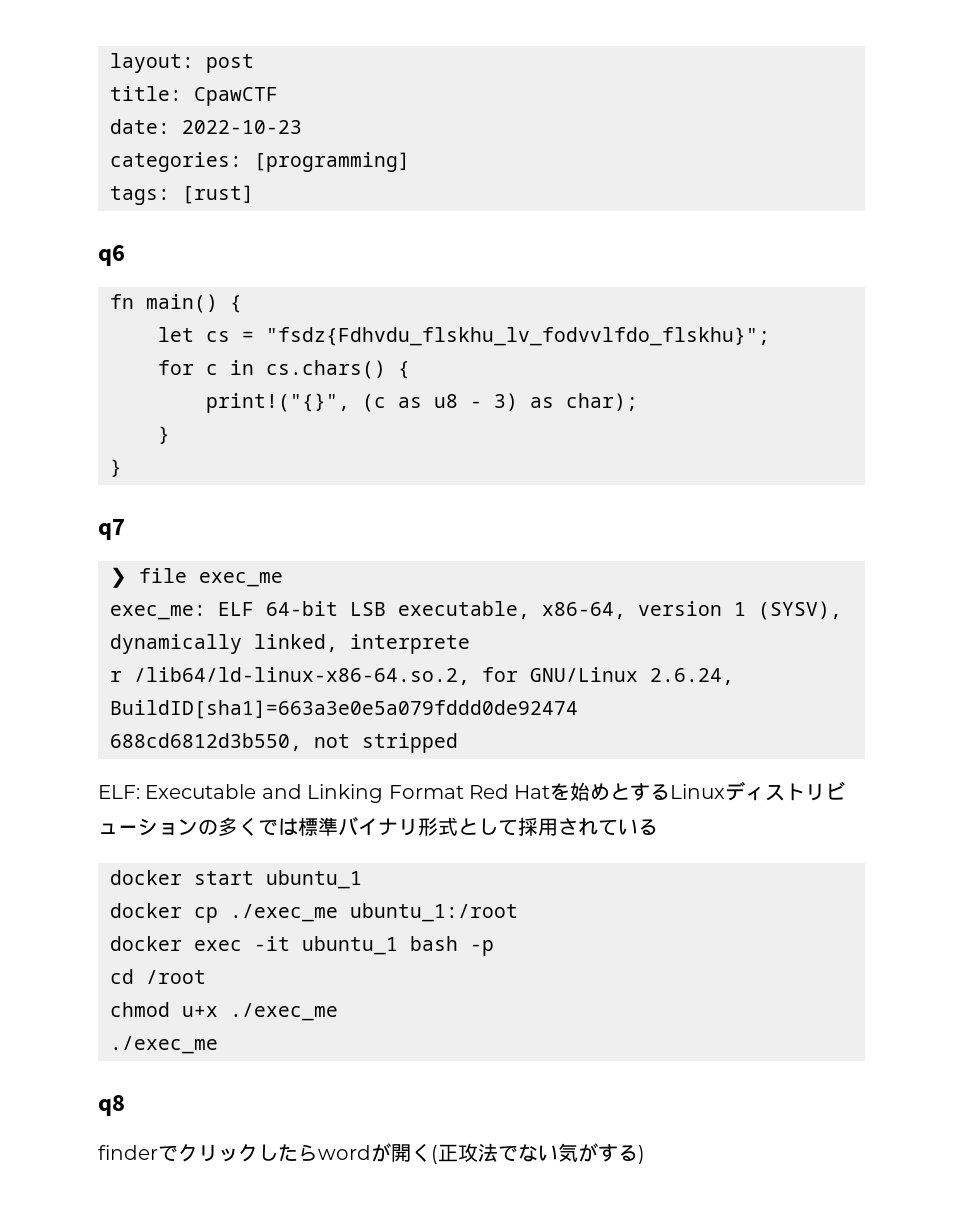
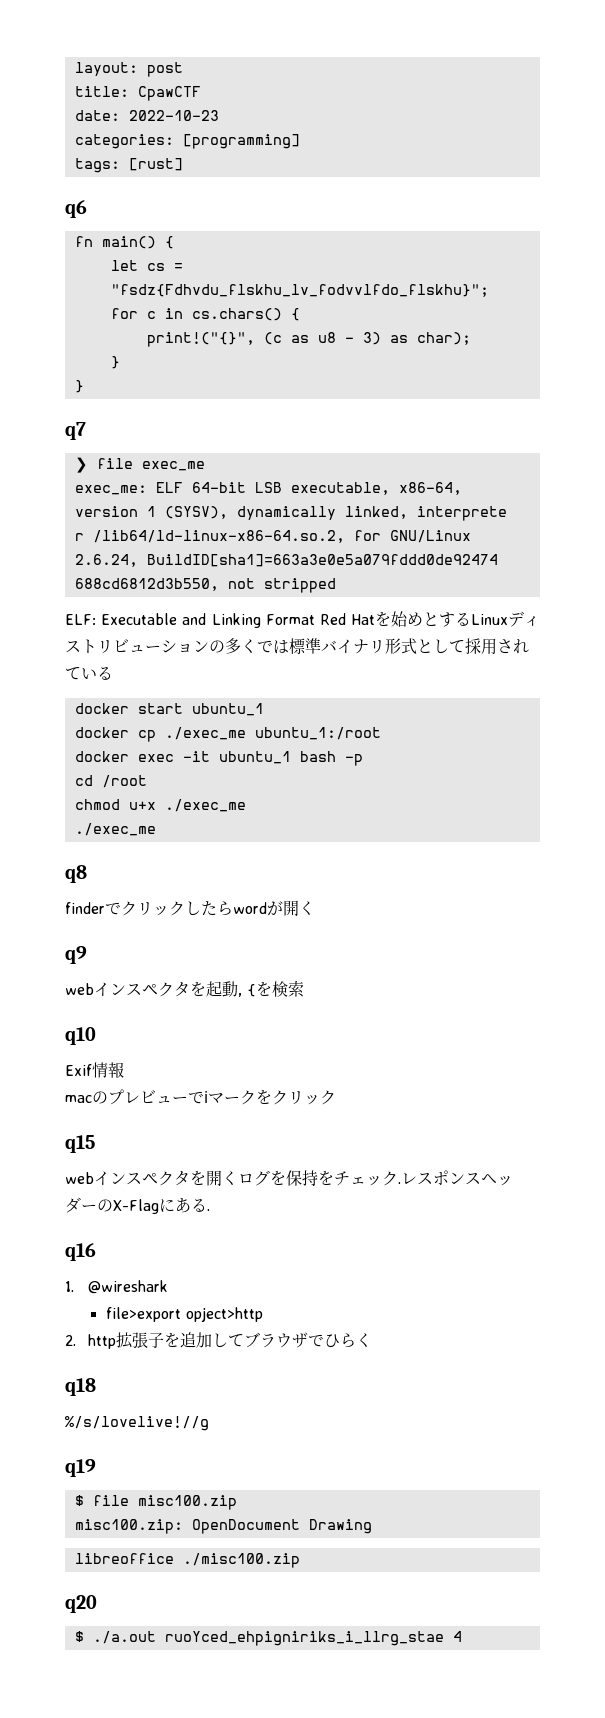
- finderでクリックしたらwordが開く(正攻法でない気がする)
+ finderでクリックしたらwordが開く
+ q9
+ webインスペクタを起動, {を検索
+ q10
+ Exif情報
+ macのプレビューでℹマークをクリック
+ q15
+ webインスペクタを開くログを保持をチェック.レスポンスヘッダーのX-Flagにある.
+ q16
+ 1. @wireshark
+ file>export opject>http
+ 2. http拡張子を追加してブラウザでひらく
+ q18
+ %/s/lovelive!//g
+ q19
+ $ file misc100.zip
+ misc100.zip: OpenDocument Drawing
+ libreoffice ./misc100.zip
+ q20
+ $ ./a.out ruoYced_ehpigniriks_i_llrg_stae 4

